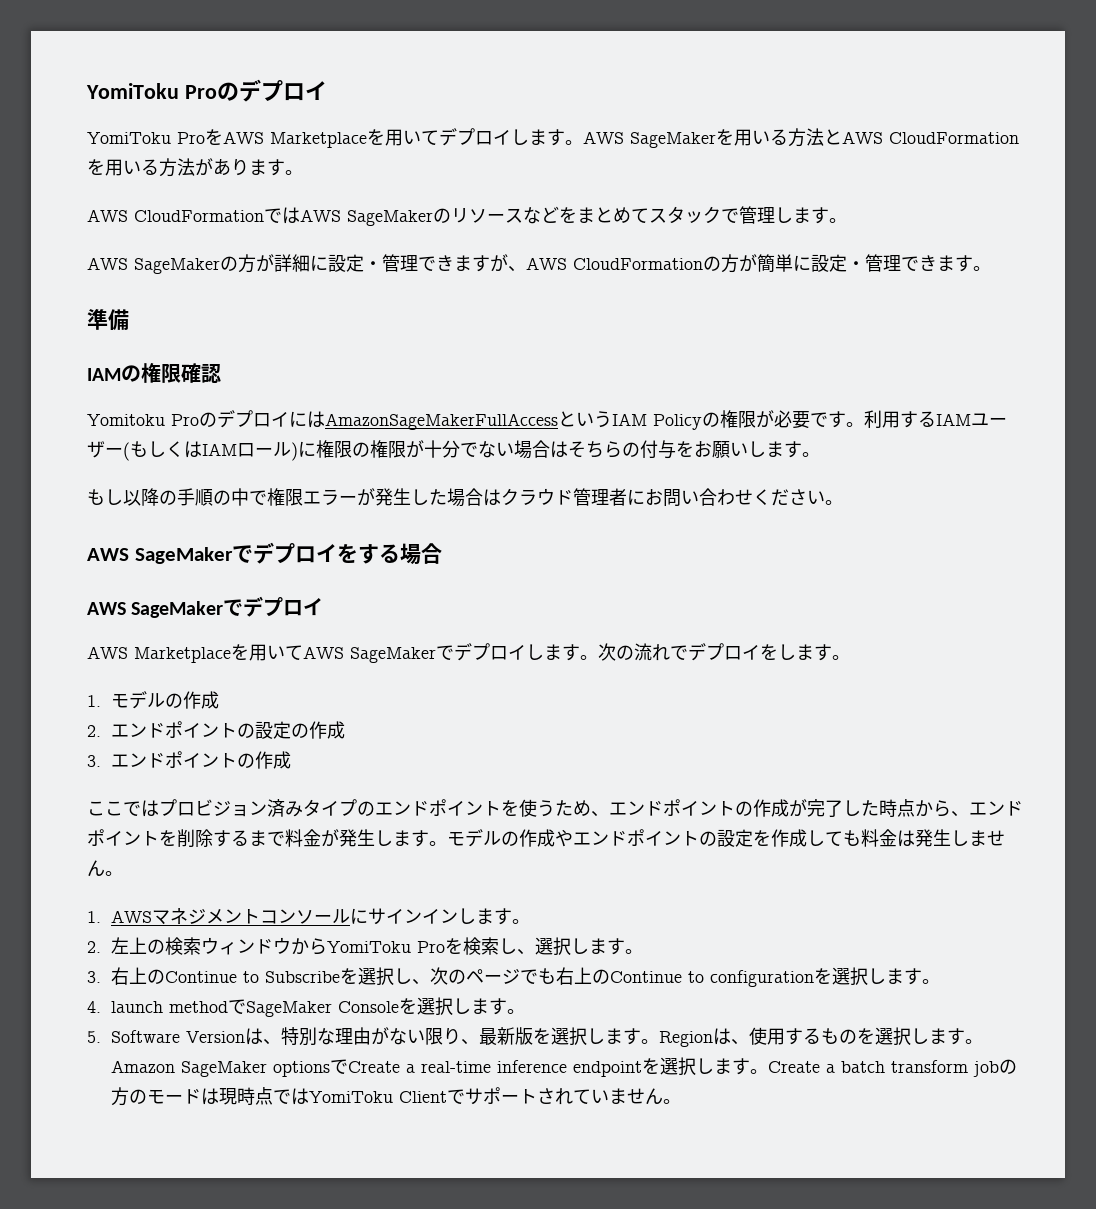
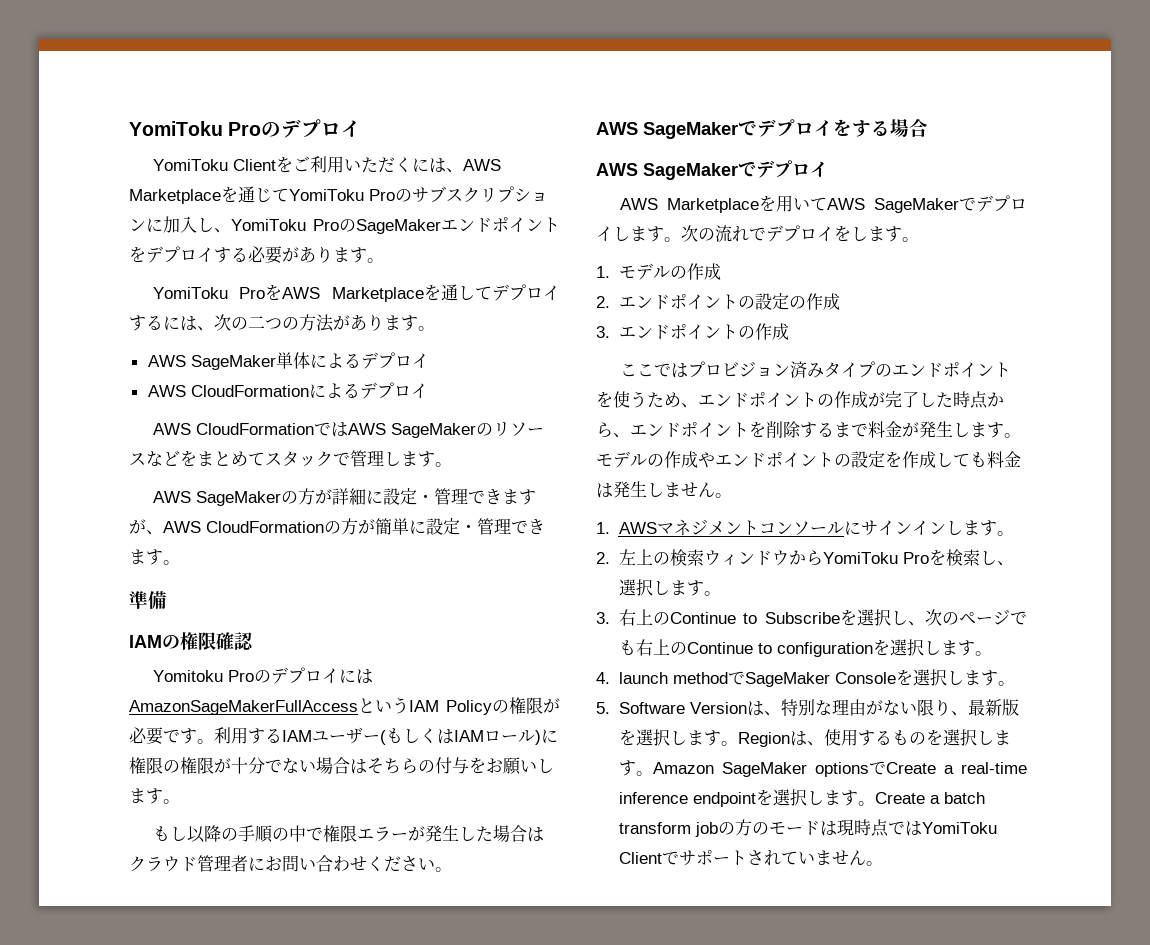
+ YomiToku Clientをご利用いただくには、AWS Marketplaceを通じてYomiToku Proのサブスクリプションに加入し、YomiToku ProのSageMakerエンドポイントをデプロイする必要があります。
- YomiToku ProをAWS Marketplaceを用いてデプロイします。AWS SageMakerを用いる方法とAWS CloudFormationを用いる方法があります。
+ YomiToku ProをAWS Marketplaceを通してデプロイするには、次の二つの方法があります。
+ AWS SageMaker単体によるデプロイ
+ AWS CloudFormationによるデプロイ

